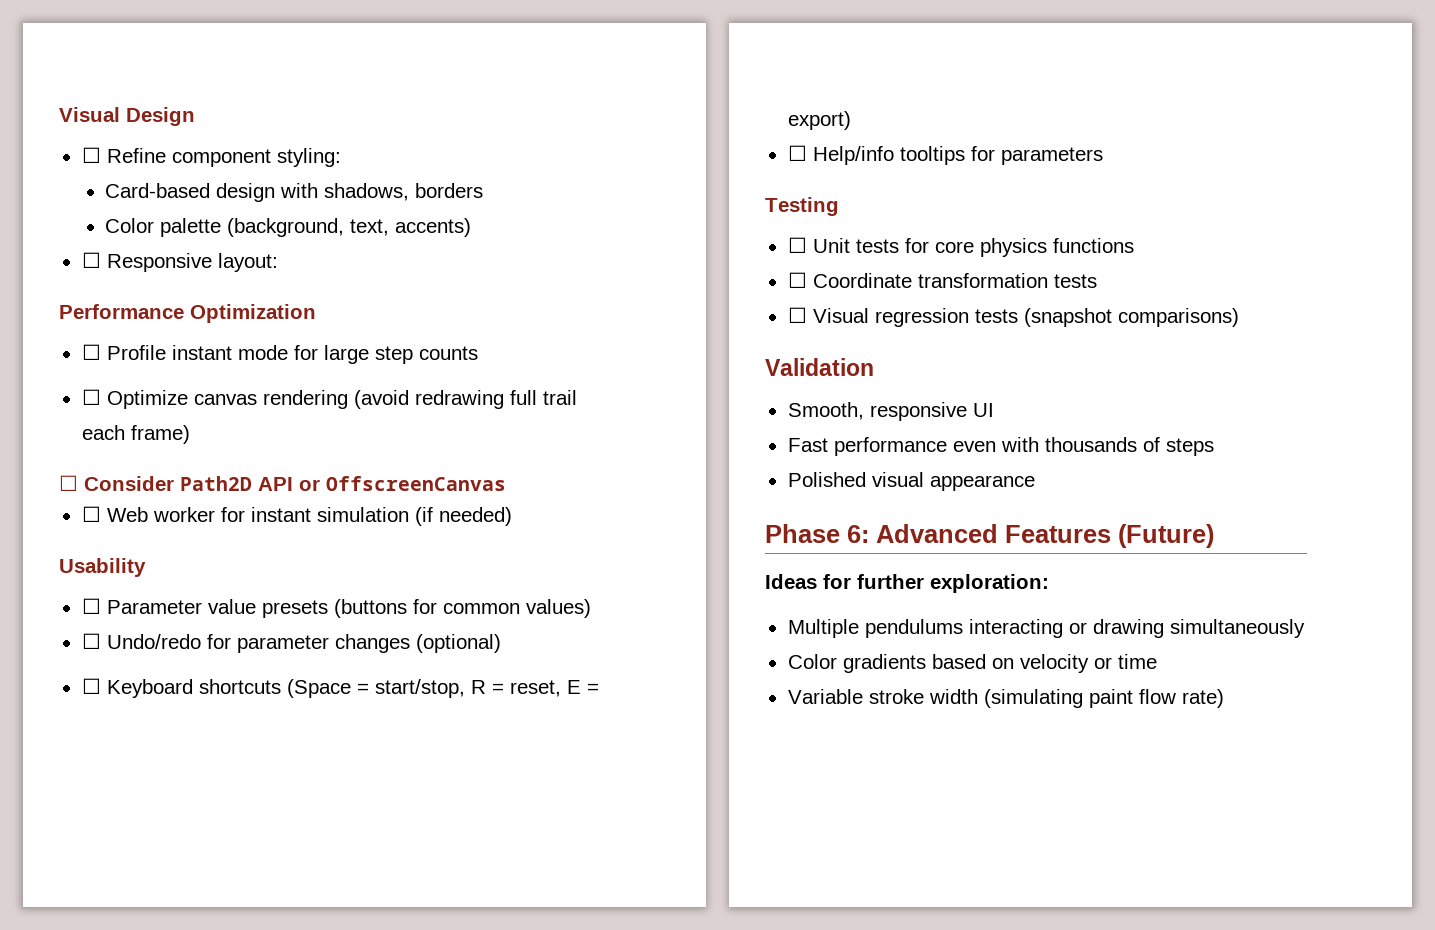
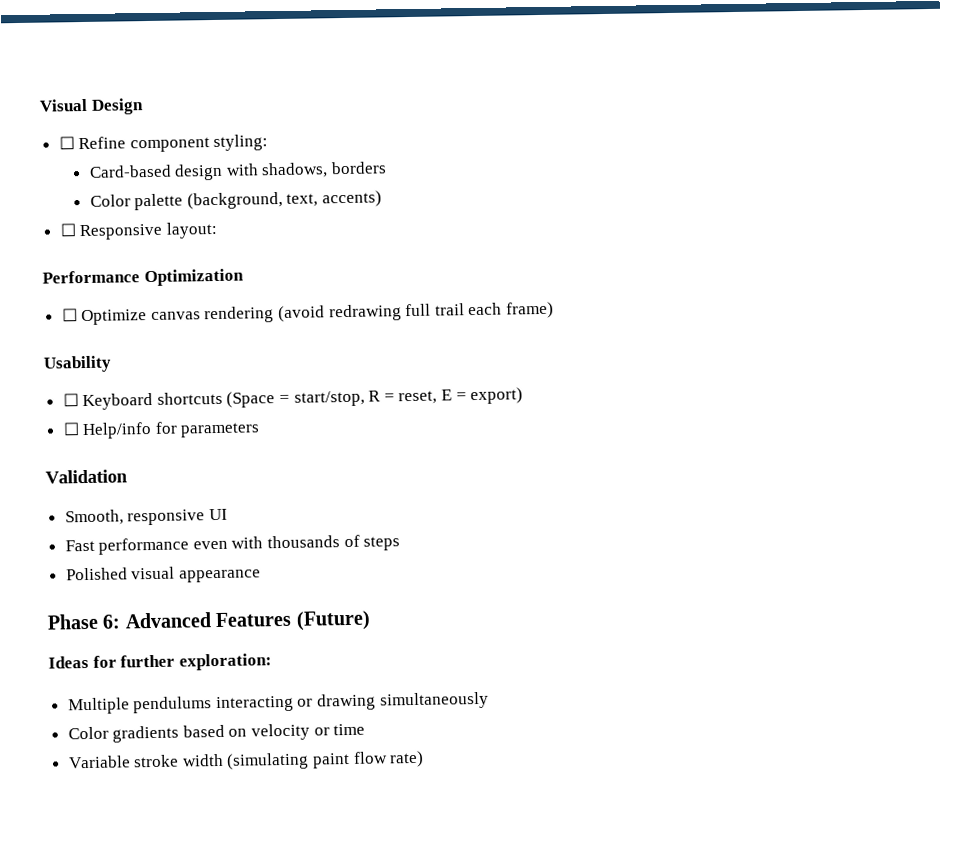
- ☐ Profile instant mode for large step counts
- ☐ Consider Path2D API or OffscreenCanvas
- ☐ Web worker for instant simulation (if needed)
  Usability
- ☐ Parameter value presets (buttons for common values)
- ☐ Undo/redo for parameter changes (optional)
- ☐ Help/info tooltips for parameters
+ ☐ Help/info for parameters
- Testing
- ☐ Unit tests for core physics functions
- ☐ Coordinate transformation tests
- ☐ Visual regression tests (snapshot comparisons)

